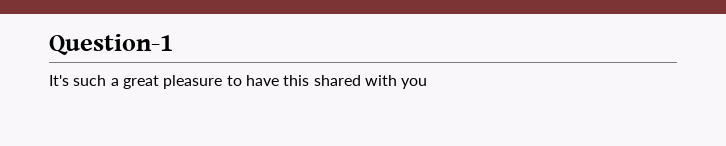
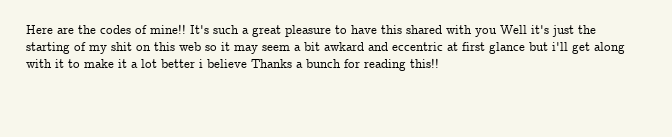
- Question-1
- It's such a great pleasure to have this shared with you
+ Here are the codes of mine!! It's such a great pleasure to have this shared with you Well it's just the starting of my shit on this web so it may seem a bit awkard and eccentric at first glance but i'll get along with it to make it a lot better i believe Thanks a bunch for reading this!!

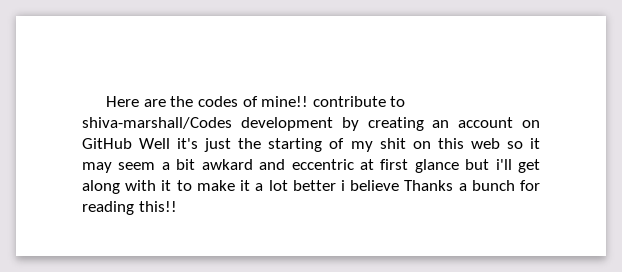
- Here are the codes of mine!! It's such a great pleasure to have this shared with you Well it's just the starting of my shit on this web so it may seem a bit awkard and eccentric at first glance but i'll get along with it to make it a lot better i believe Thanks a bunch for reading this!!
+ Here are the codes of mine!! contribute to shiva-marshall/Codes development by creating an account on GitHub Well it's just the starting of my shit on this web so it may seem a bit awkard and eccentric at first glance but i'll get along with it to make it a lot better i believe Thanks a bunch for reading this!!

